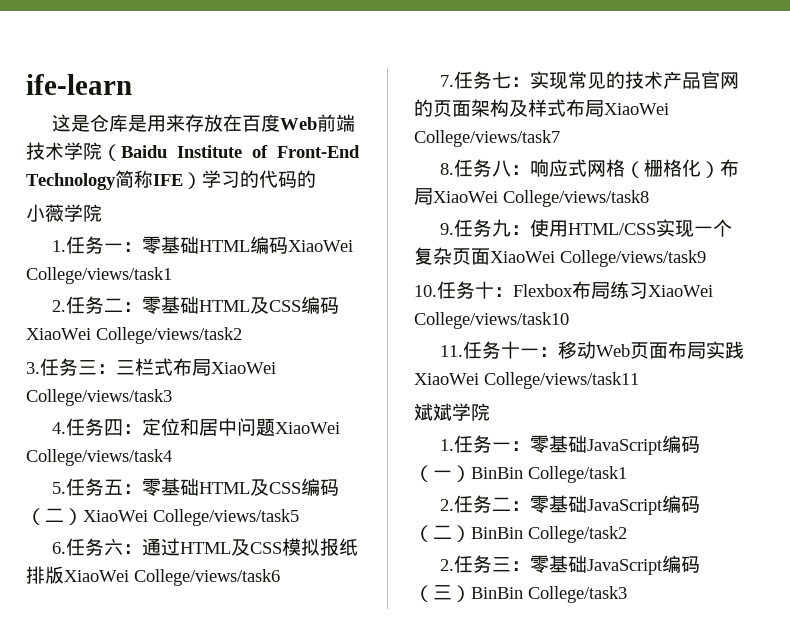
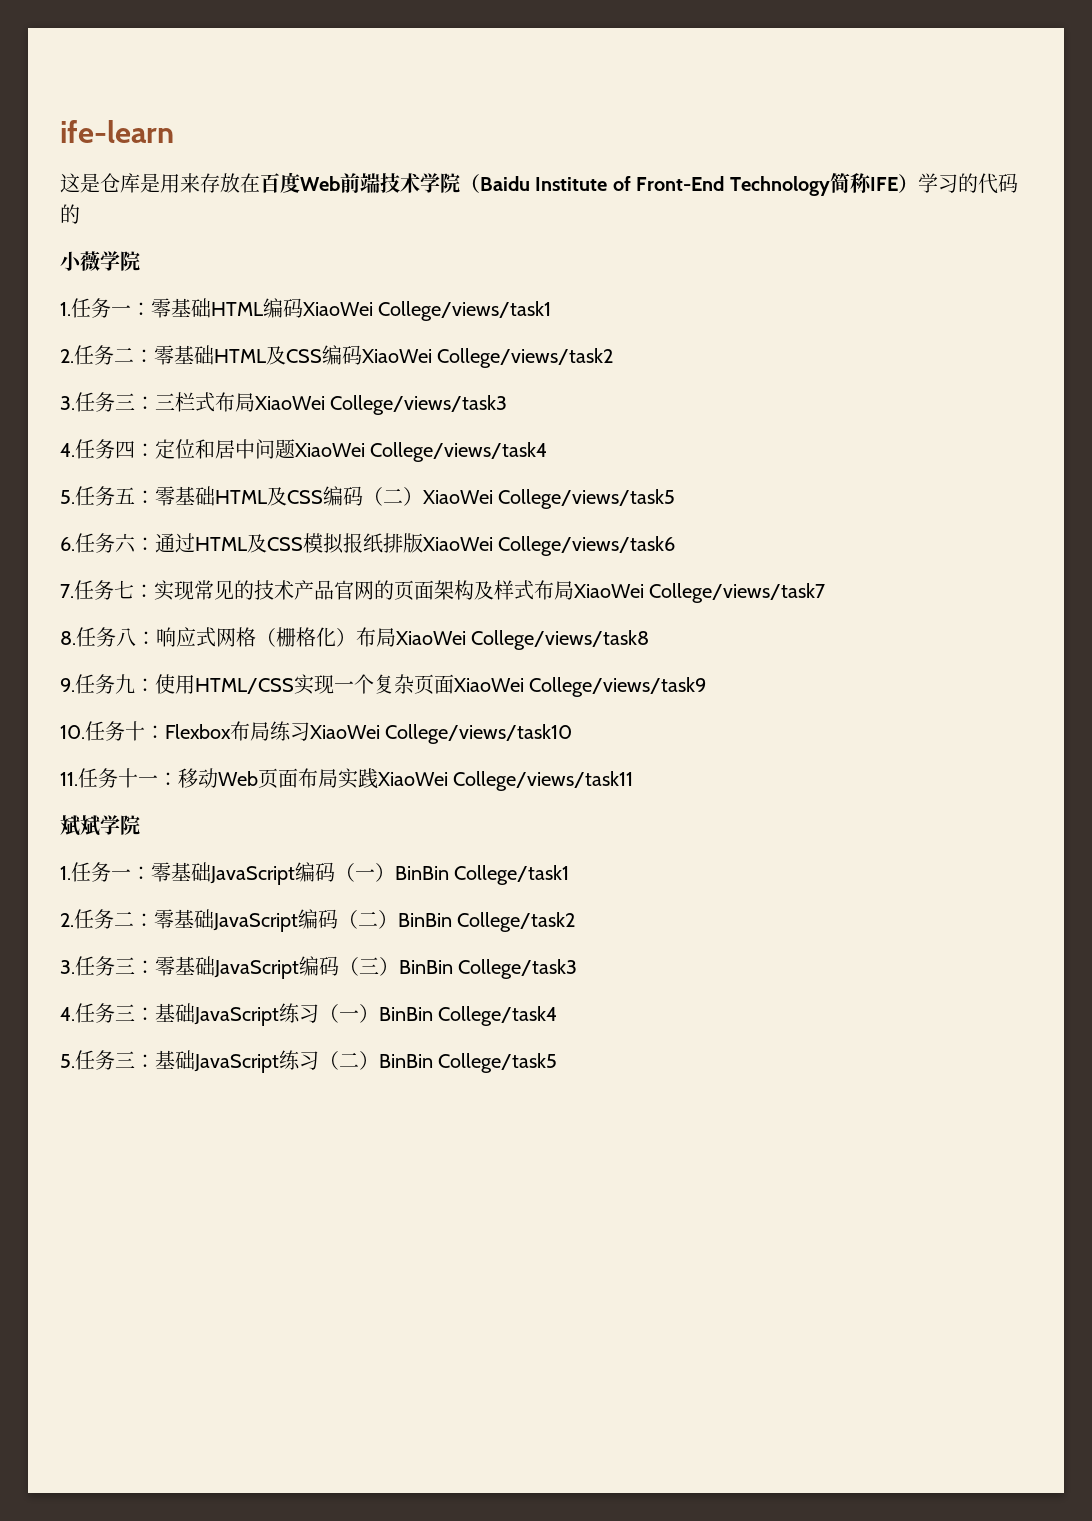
- 2.任务三：零基础JavaScript编码（三）BinBin College/task3
+ 3.任务三：零基础JavaScript编码（三）BinBin College/task3
+ 4.任务三：基础JavaScript练习（一）BinBin College/task4
+ 5.任务三：基础JavaScript练习（二）BinBin College/task5

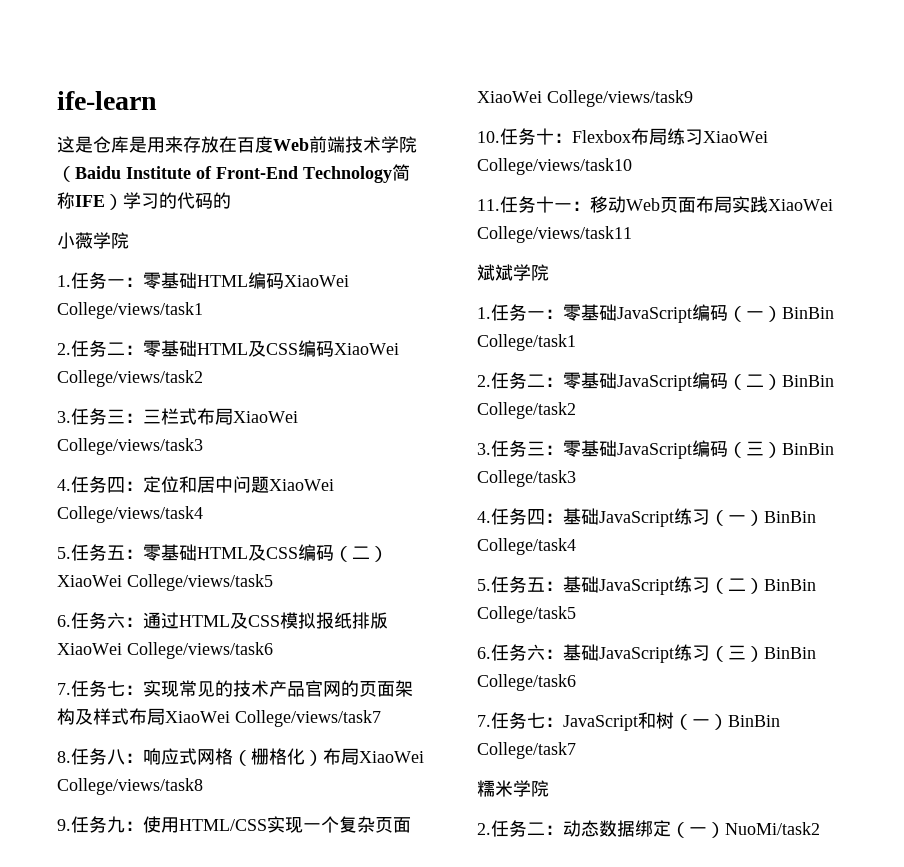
- 4.任务三：基础JavaScript练习（一）BinBin College/task4
+ 4.任务四：基础JavaScript练习（一）BinBin College/task4
- 5.任务三：基础JavaScript练习（二）BinBin College/task5
+ 5.任务五：基础JavaScript练习（二）BinBin College/task5
+ 6.任务六：基础JavaScript练习（三）BinBin College/task6
+ 7.任务七：JavaScript和树（一）BinBin College/task7
+ 糯米学院
+ 2.任务二：动态数据绑定（一）NuoMi/task2

